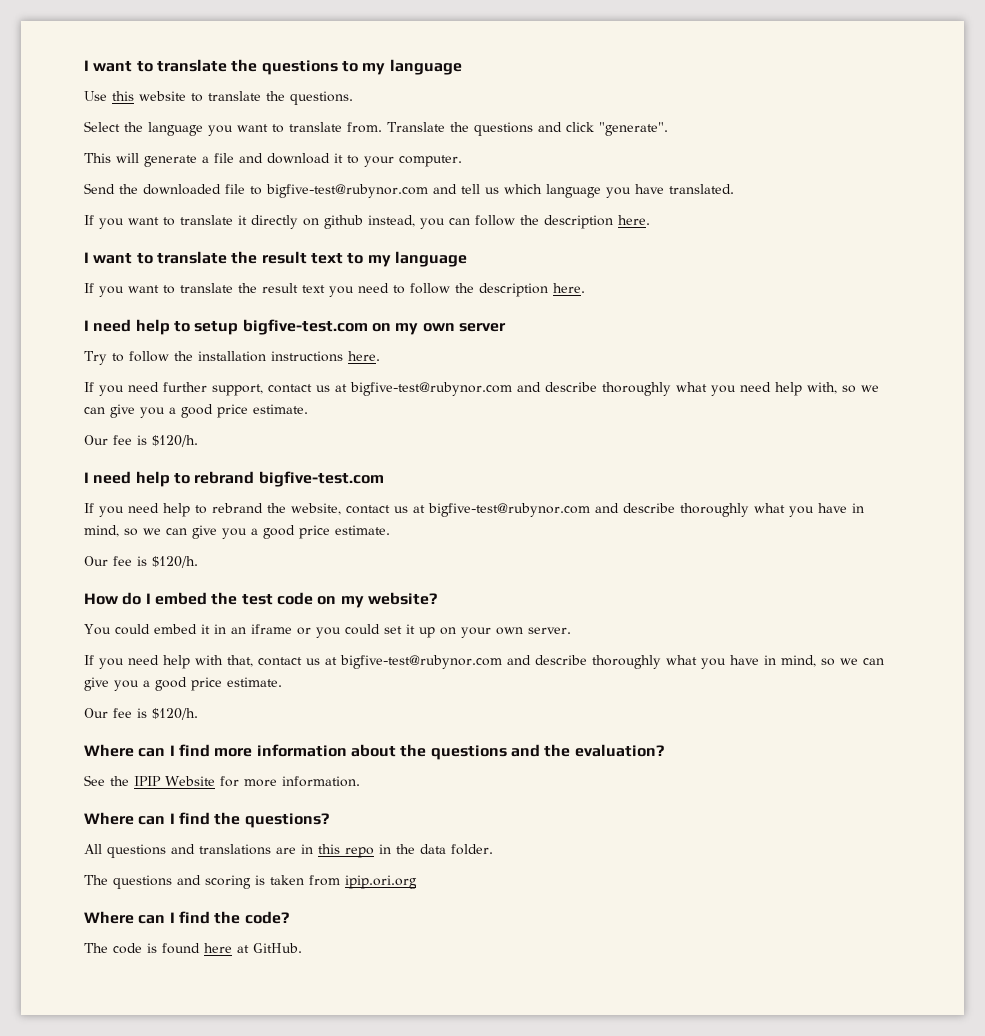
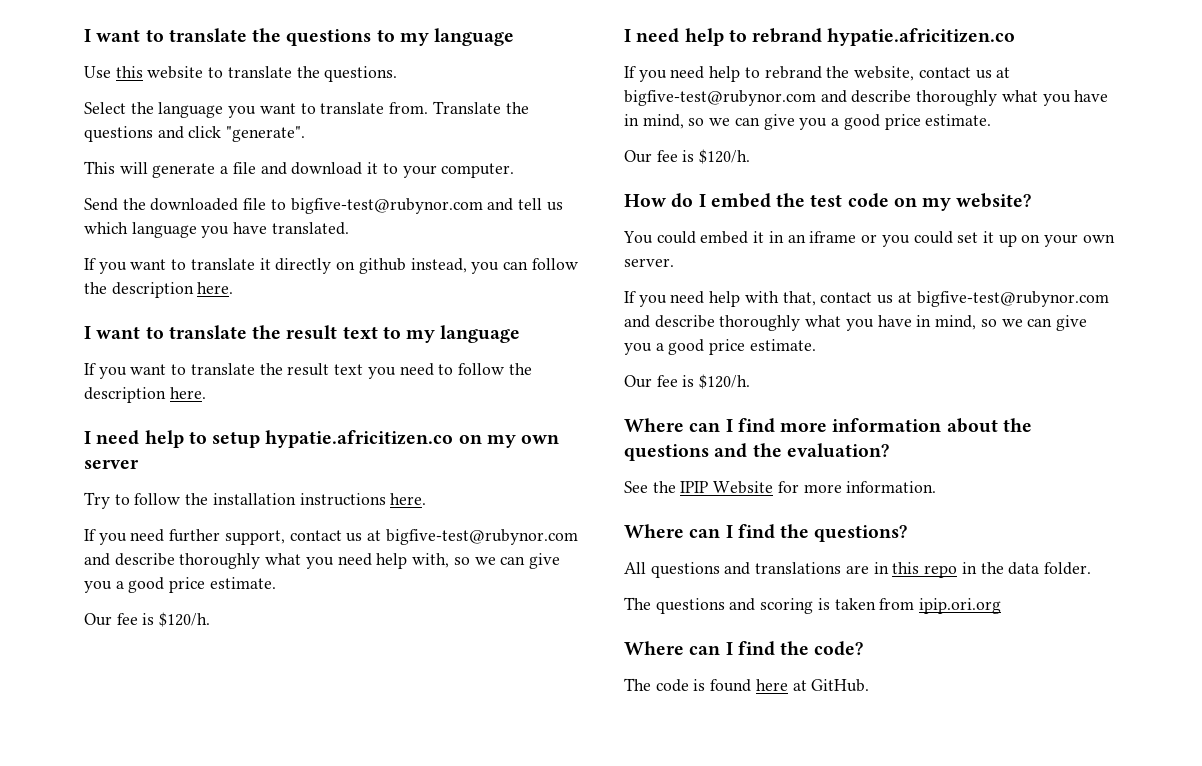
- I need help to setup bigfive-test.com on my own server
+ I need help to setup hypatie.africitizen.co on my own server
- I need help to rebrand bigfive-test.com
+ I need help to rebrand hypatie.africitizen.co

